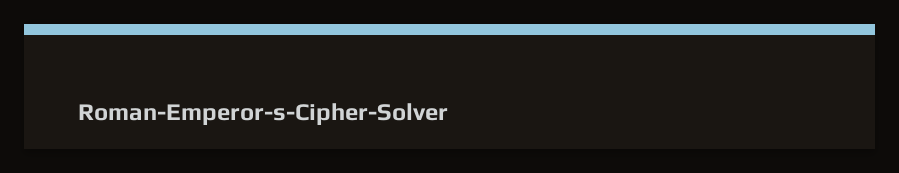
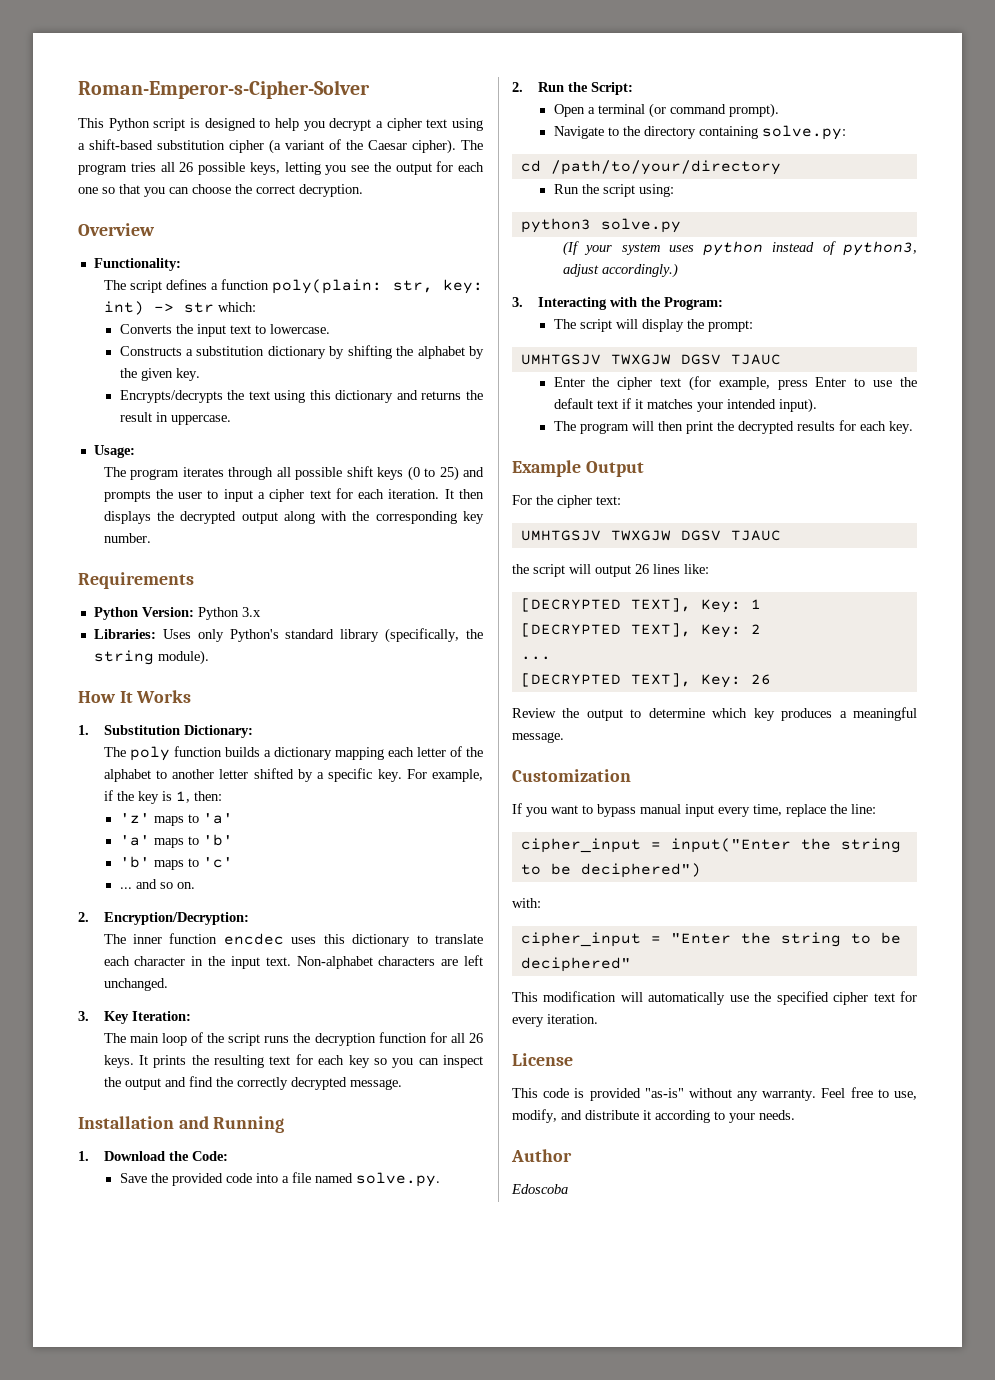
+ This Python script is designed to help you decrypt a cipher text using a shift-based substitution cipher (a variant of the Caesar cipher). The program tries all 26 possible keys, letting you see the output for each one so that you can choose the correct decryption.
+ Overview
+ Functionality:
+ The script defines a function poly(plain: str, key: int) -> str which:
+ Converts the input text to lowercase.
+ Constructs a substitution dictionary by shifting the alphabet by the given key.
+ Encrypts/decrypts the text using this dictionary and returns the result in uppercase.
+ Usage:
+ The program iterates through all possible shift keys (0 to 25) and prompts the user to input a cipher text for each iteration. It then displays the decrypted output along with the corresponding key number.
+ Requirements
+ Python Version: Python 3.x
+ Libraries: Uses only Python's standard library (specifically, the string module).
+ How It Works
+ 1. Substitution Dictionary:
+ The poly function builds a dictionary mapping each letter of the alphabet to another letter shifted by a specific key. For example, if the key is 1, then:
+ 'z' maps to 'a'
+ 'a' maps to 'b'
+ 'b' maps to 'c'
+ ... and so on.
+ 2. Encryption/Decryption:
+ The inner function encdec uses this dictionary to translate each character in the input text. Non-alphabet characters are left unchanged.
+ 3. Key Iteration:
+ The main loop of the script runs the decryption function for all 26 keys. It prints the resulting text for each key so you can inspect the output and find the correctly decrypted message.
+ Installation and Running
+ 1. Download the Code:
+ Save the provided code into a file named solve.py.
+ 2. Run the Script:
+ Open a terminal (or command prompt).
+ Navigate to the directory containing solve.py:
+ cd /path/to/your/directory
+ Run the script using:
+ python3 solve.py
+ (If your system uses python instead of python3, adjust accordingly.)
+ 3. Interacting with the Program:
+ The script will display the prompt:
+ UMHTGSJV TWXGJW DGSV TJAUC
+ Enter the cipher text (for example, press Enter to use the default text if it matches your intended input).
+ The program will then print the decrypted results for each key.
+ Example Output
+ For the cipher text:
+ UMHTGSJV TWXGJW DGSV TJAUC
+ the script will output 26 lines like:
+ [DECRYPTED TEXT], Key: 1
+ [DECRYPTED TEXT], Key: 2
+ ...
+ [DECRYPTED TEXT], Key: 26
+ Review the output to determine which key produces a meaningful message.
+ Customization
+ If you want to bypass manual input every time, replace the line:
+ cipher_input = input("Enter the string to be deciphered")
+ with:
+ cipher_input = "Enter the string to be deciphered"
+ This modification will automatically use the specified cipher text for every iteration.
+ License
+ This code is provided "as-is" without any warranty. Feel free to use, modify, and distribute it according to your needs.
+ Author
+ Edoscoba

